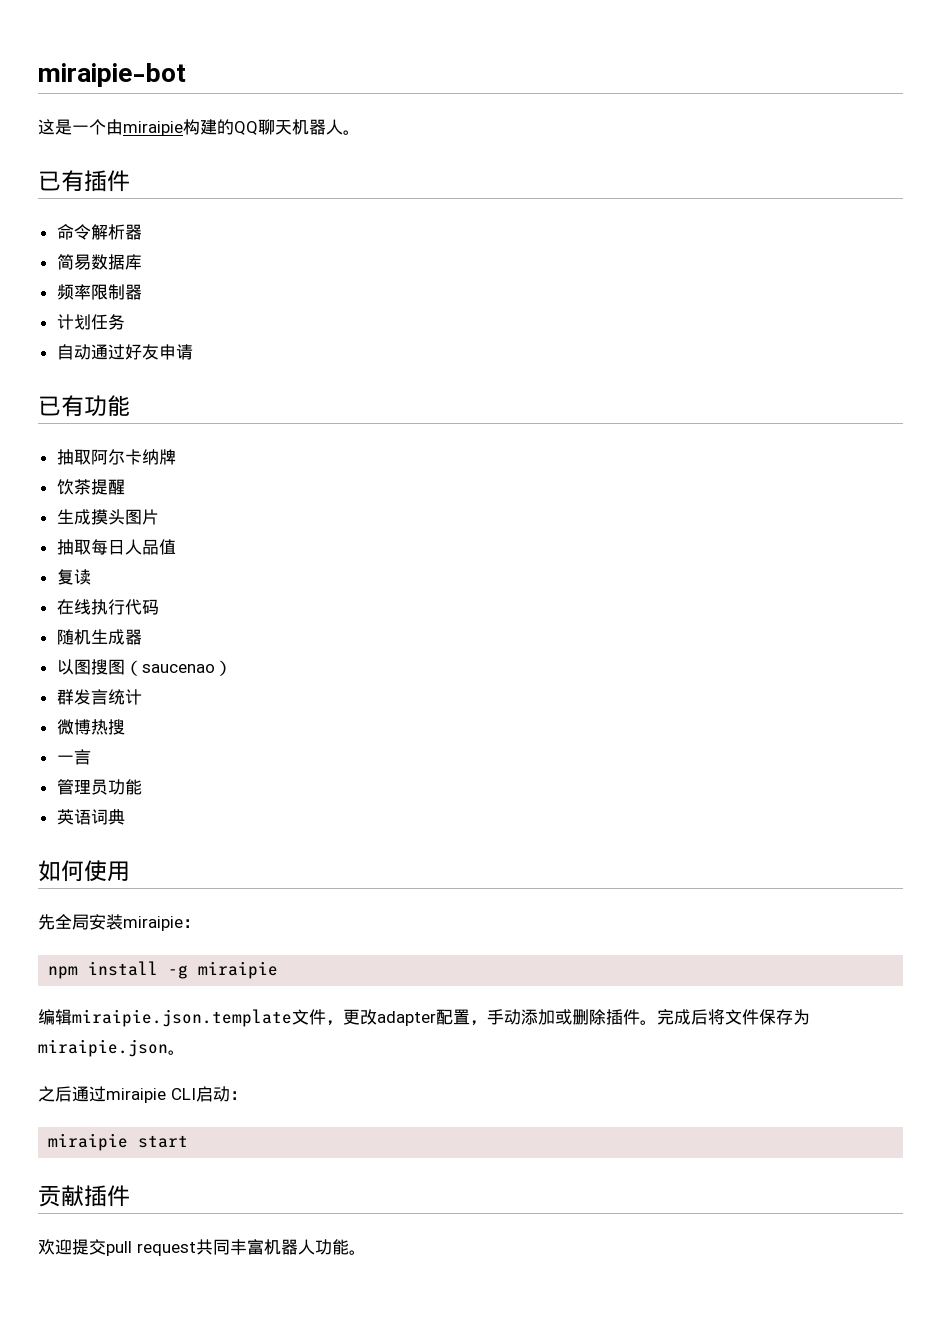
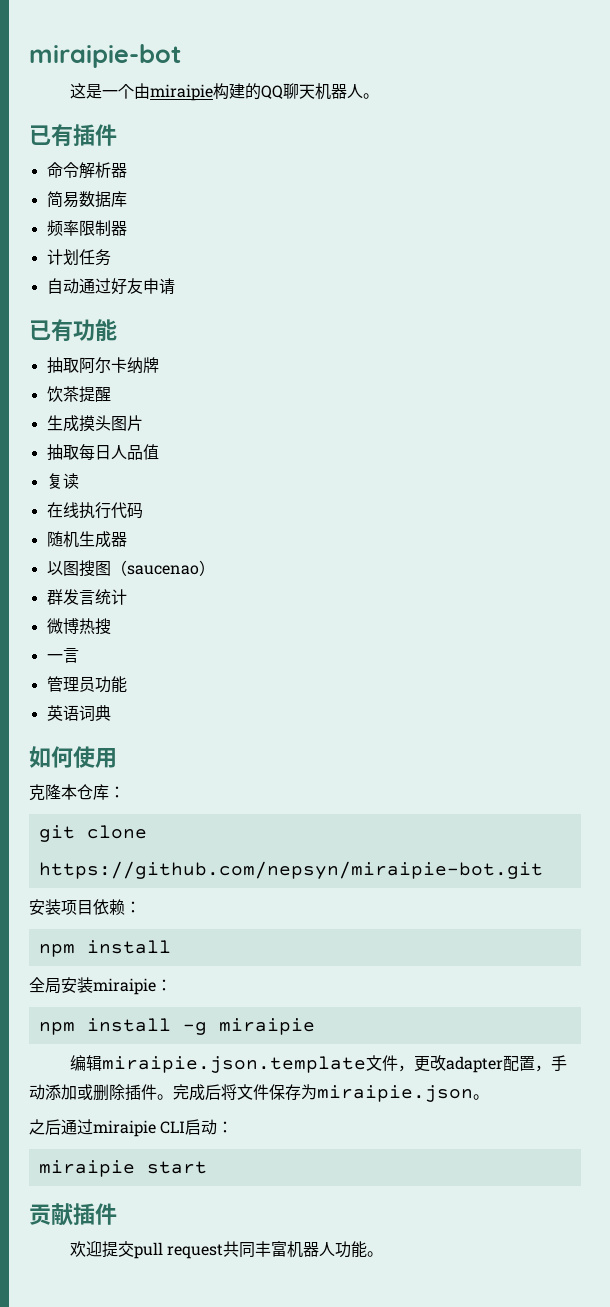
- 先全局安装miraipie：
+ 克隆本仓库：
+ git clone https://github.com/nepsyn/miraipie-bot.git
+ 安装项目依赖：
+ npm install
+ 全局安装miraipie：

